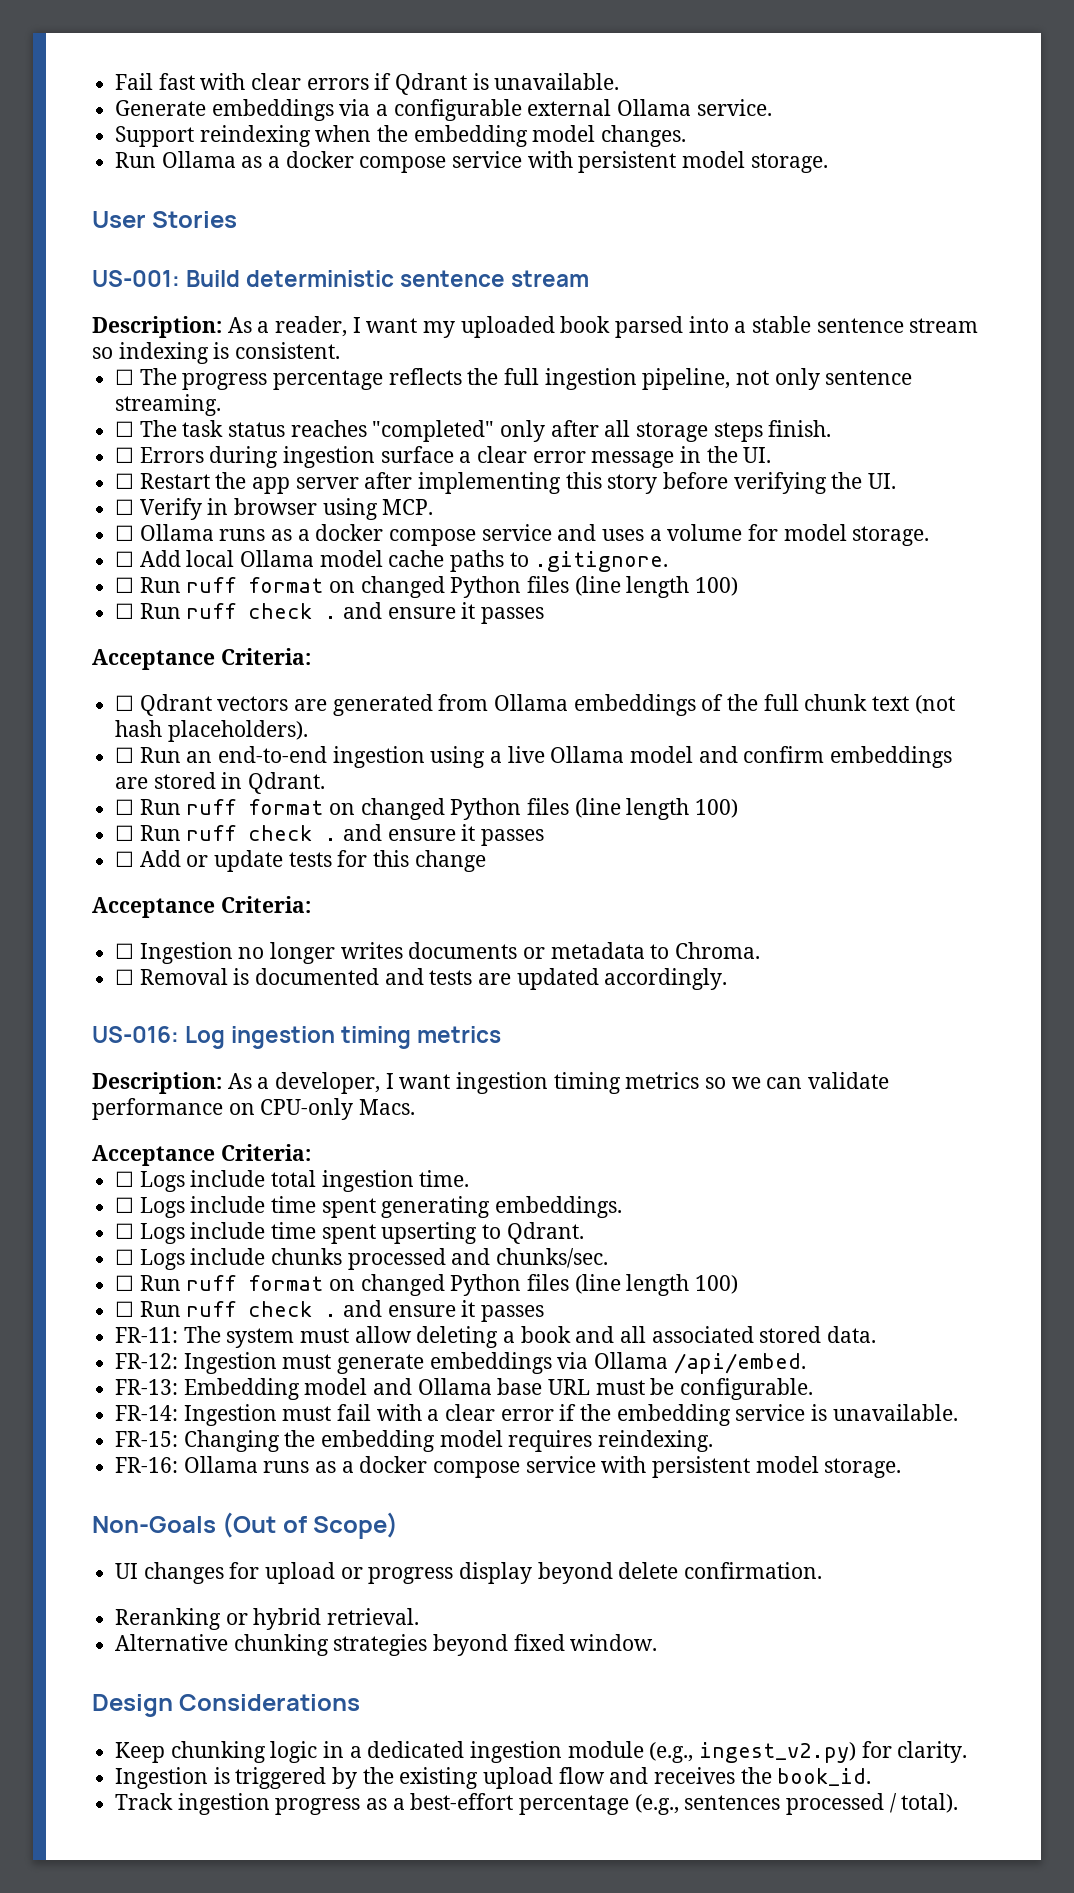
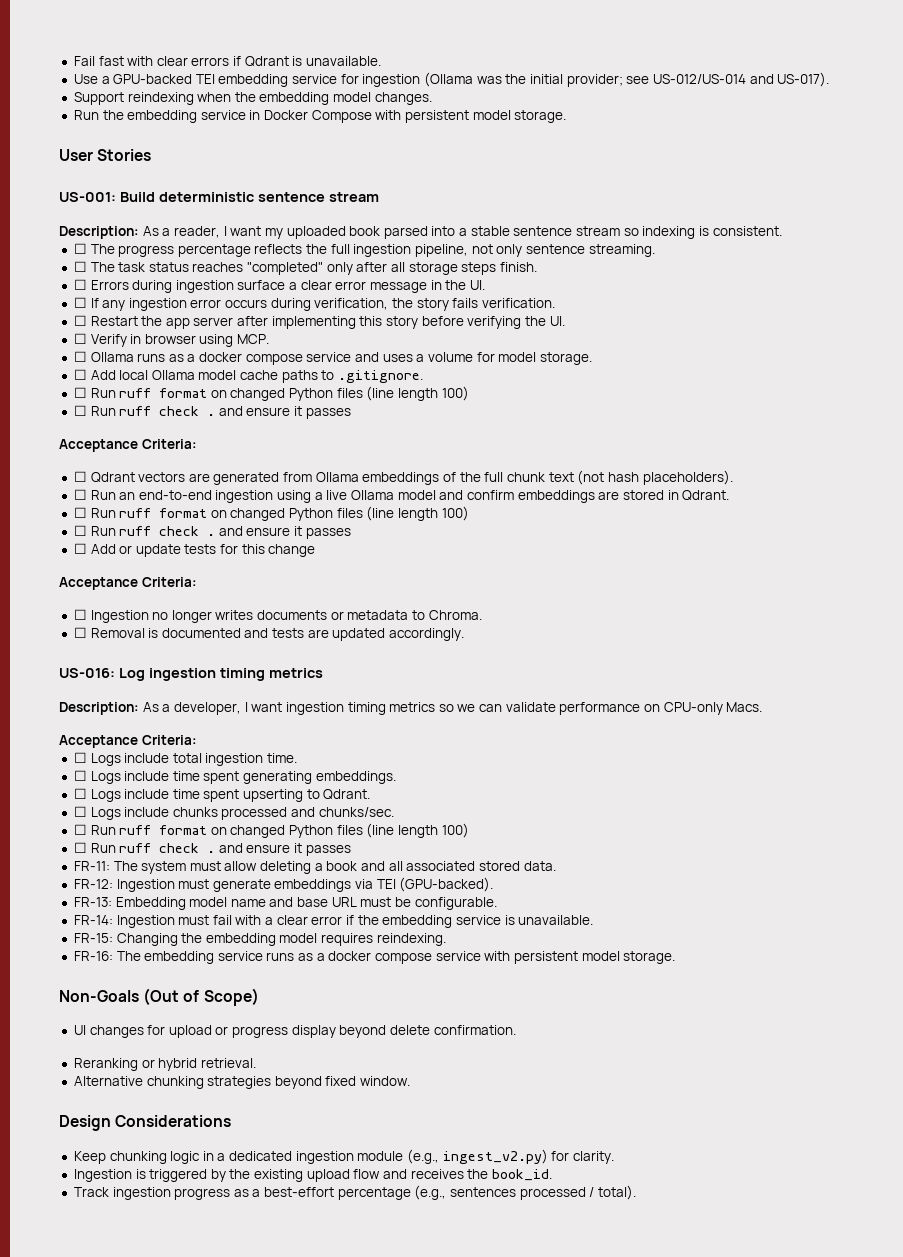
- Generate embeddings via a configurable external Ollama service.
+ Use a GPU-backed TEI embedding service for ingestion (Ollama was the initial provider; see US-012/US-014 and US-017).
- Run Ollama as a docker compose service with persistent model storage.
+ Run the embedding service in Docker Compose with persistent model storage.
+ ☐ If any ingestion error occurs during verification, the story fails verification.
- FR-12: Ingestion must generate embeddings via Ollama /api/embed.
+ FR-12: Ingestion must generate embeddings via TEI (GPU-backed).
- FR-13: Embedding model and Ollama base URL must be configurable.
+ FR-13: Embedding model name and base URL must be configurable.
- FR-16: Ollama runs as a docker compose service with persistent model storage.
+ FR-16: The embedding service runs as a docker compose service with persistent model storage.

